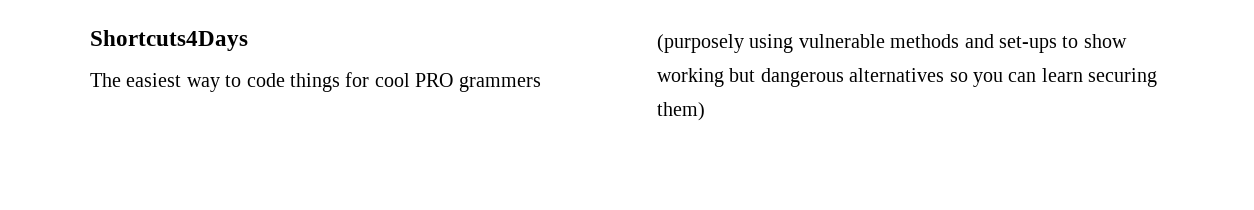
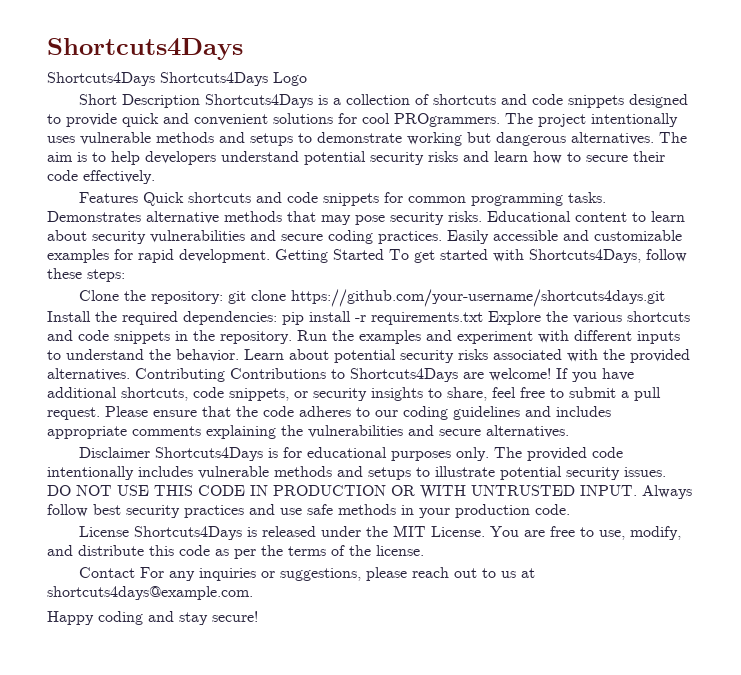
- The easiest way to code things for cool PRO grammers (purposely using vulnerable methods and set-ups to show working but dangerous alternatives so you can learn securing them)
+ Shortcuts4Days Shortcuts4Days Logo
+ Short Description Shortcuts4Days is a collection of shortcuts and code snippets designed to provide quick and convenient solutions for cool PROgrammers. The project intentionally uses vulnerable methods and setups to demonstrate working but dangerous alternatives. The aim is to help developers understand potential security risks and learn how to secure their code effectively.
+ Features Quick shortcuts and code snippets for common programming tasks. Demonstrates alternative methods that may pose security risks. Educational content to learn about security vulnerabilities and secure coding practices. Easily accessible and customizable examples for rapid development. Getting Started To get started with Shortcuts4Days, follow these steps:
+ Clone the repository: git clone https://github.com/your-username/shortcuts4days.git Install the required dependencies: pip install -r requirements.txt Explore the various shortcuts and code snippets in the repository. Run the examples and experiment with different inputs to understand the behavior. Learn about potential security risks associated with the provided alternatives. Contributing Contributions to Shortcuts4Days are welcome! If you have additional shortcuts, code snippets, or security insights to share, feel free to submit a pull request. Please ensure that the code adheres to our coding guidelines and includes appropriate comments explaining the vulnerabilities and secure alternatives.
+ Disclaimer Shortcuts4Days is for educational purposes only. The provided code intentionally includes vulnerable methods and setups to illustrate potential security issues. DO NOT USE THIS CODE IN PRODUCTION OR WITH UNTRUSTED INPUT. Always follow best security practices and use safe methods in your production code.
+ License Shortcuts4Days is released under the MIT License. You are free to use, modify, and distribute this code as per the terms of the license.
+ Contact For any inquiries or suggestions, please reach out to us at shortcuts4days@example.com.
+ Happy coding and stay secure!

